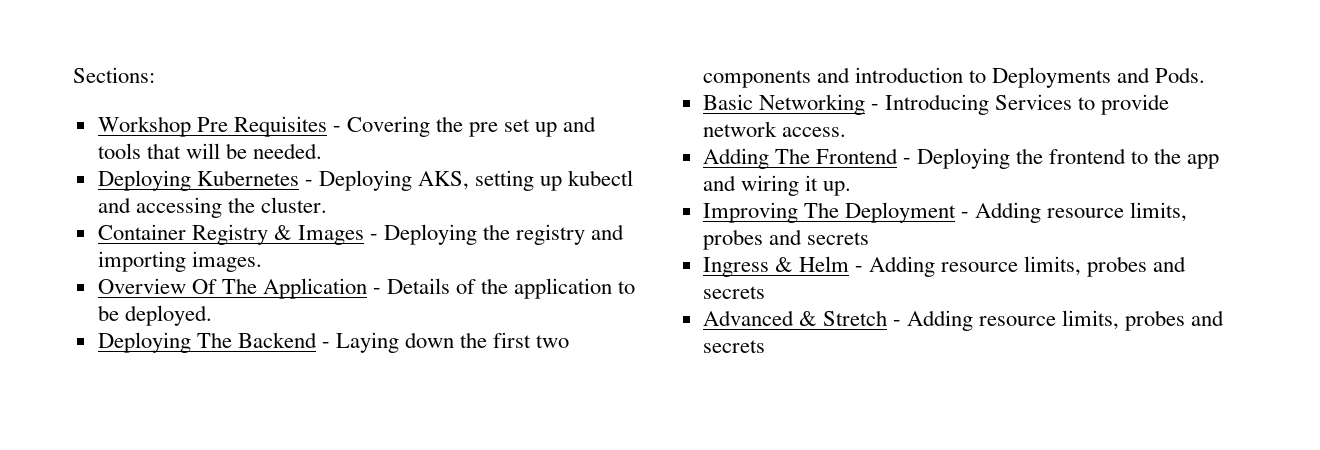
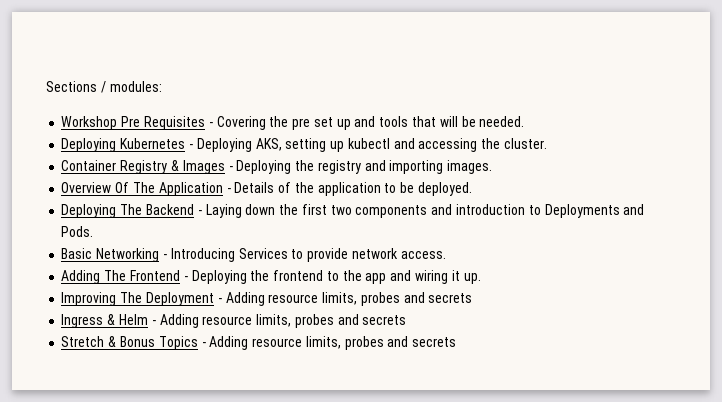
- Sections:
+ Sections / modules:
- Advanced & Stretch - Adding resource limits, probes and secrets
+ Stretch & Bonus Topics - Adding resource limits, probes and secrets

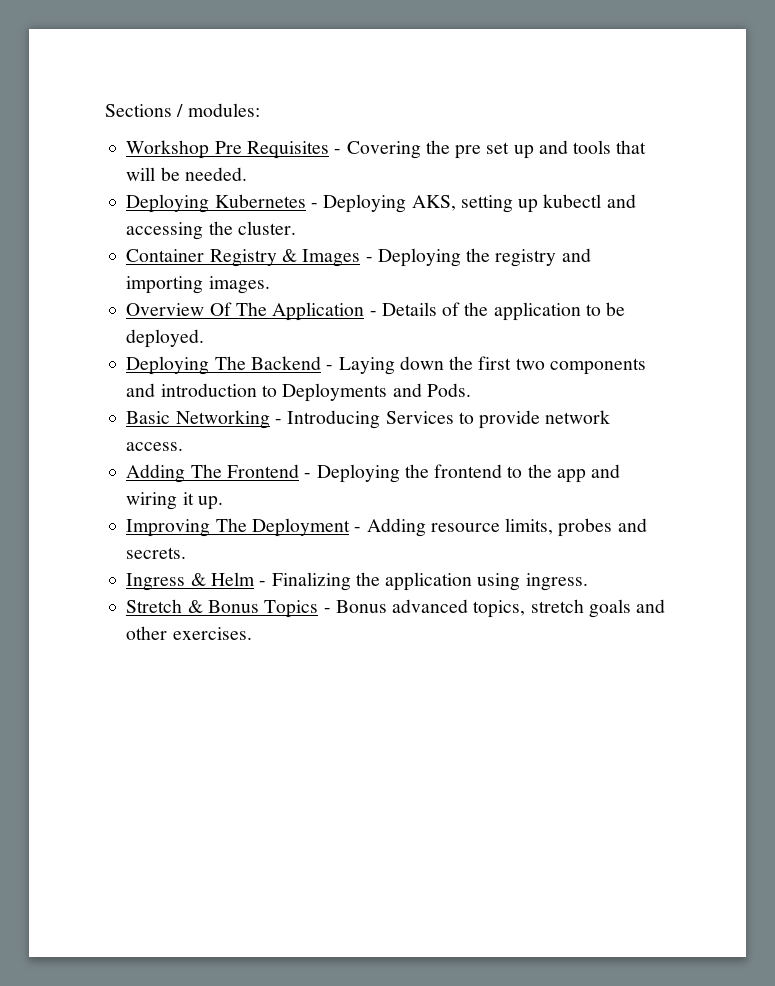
- Improving The Deployment - Adding resource limits, probes and secrets
+ Improving The Deployment - Adding resource limits, probes and secrets.
- Ingress & Helm - Adding resource limits, probes and secrets
+ Ingress & Helm - Finalizing the application using ingress.
- Stretch & Bonus Topics - Adding resource limits, probes and secrets
+ Stretch & Bonus Topics - Bonus advanced topics, stretch goals and other exercises.

